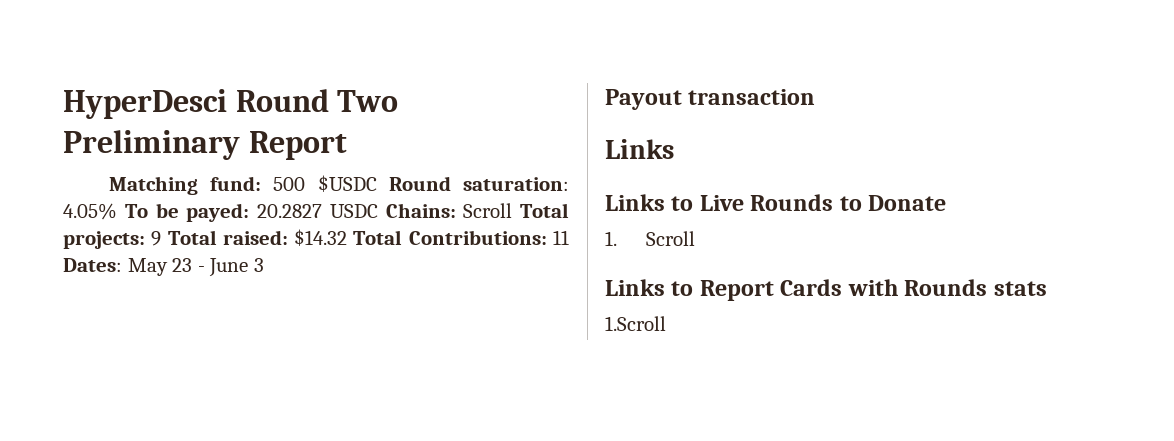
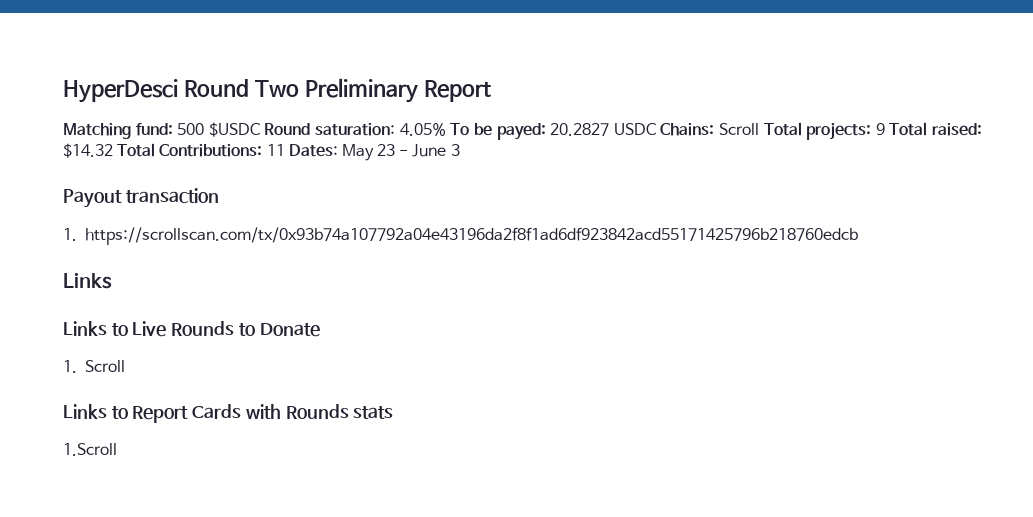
+ 1. https://scrollscan.com/tx/0x93b74a107792a04e43196da2f8f1ad6df923842acd55171425796b218760edcb

